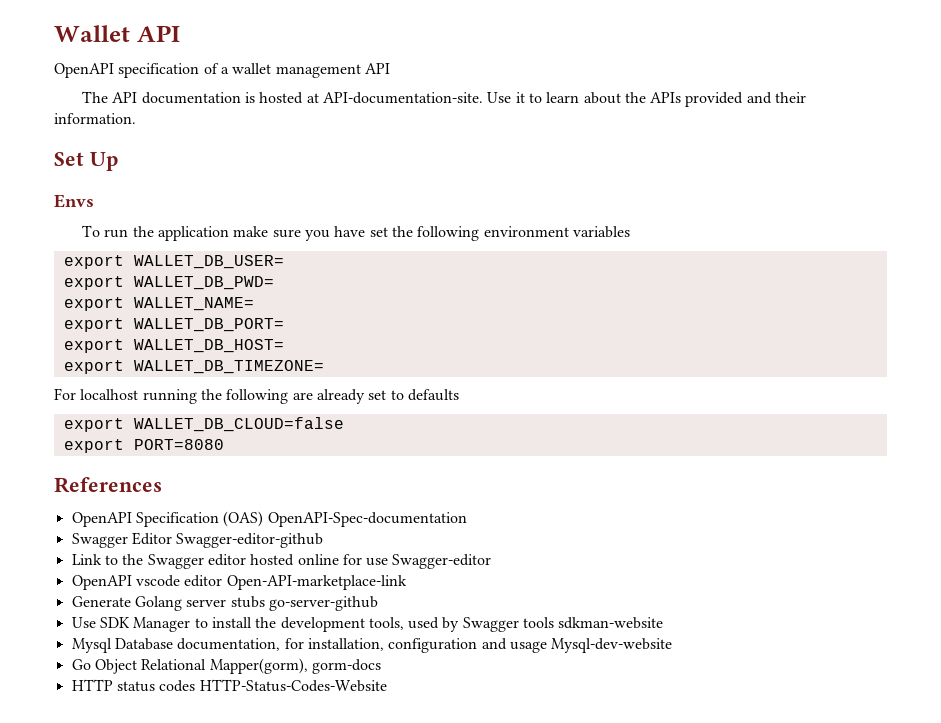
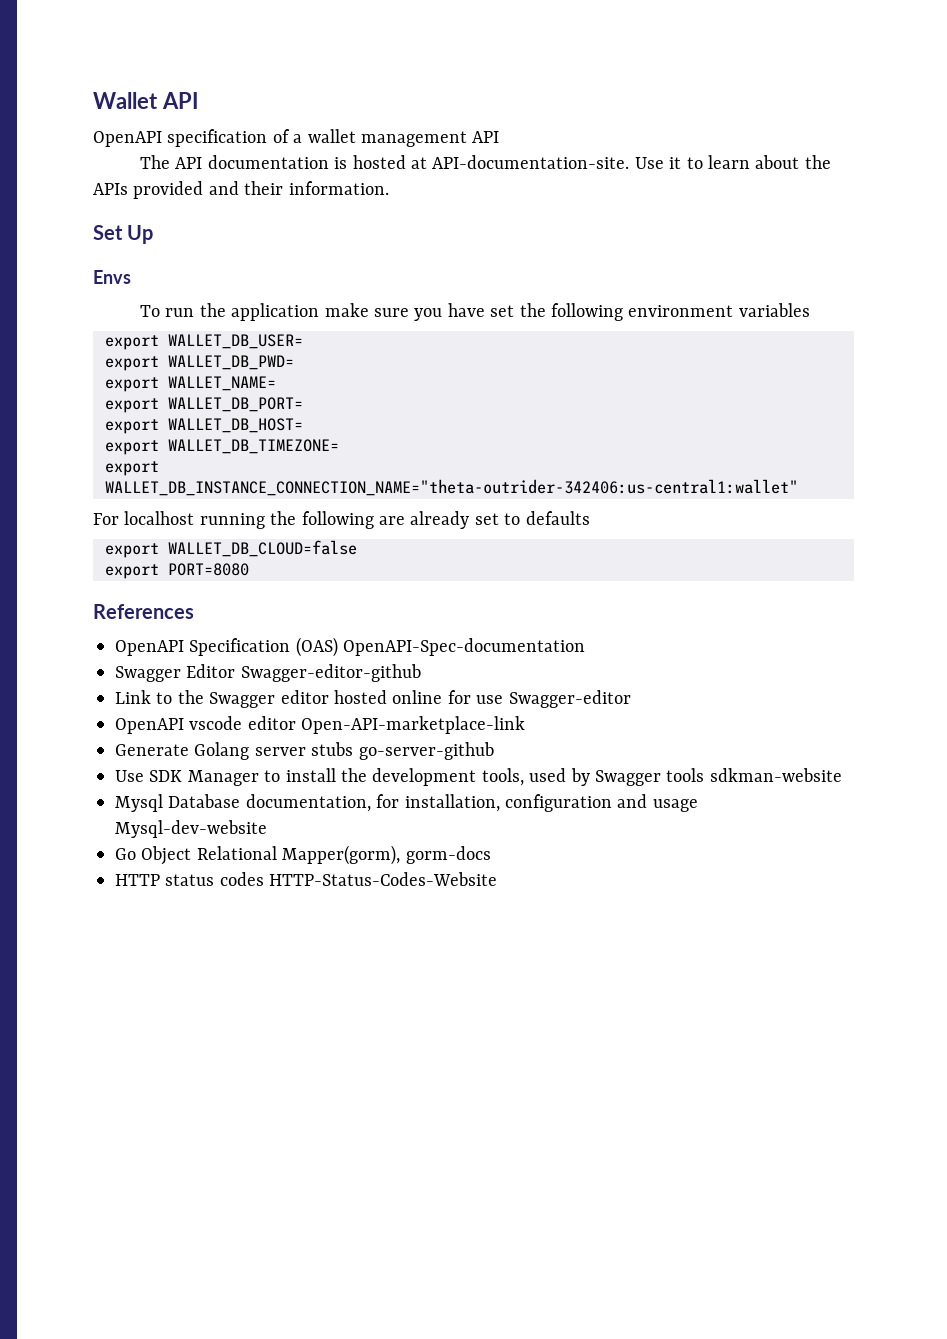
+ export WALLET_DB_INSTANCE_CONNECTION_NAME="theta-outrider-342406:us-central1:wallet"

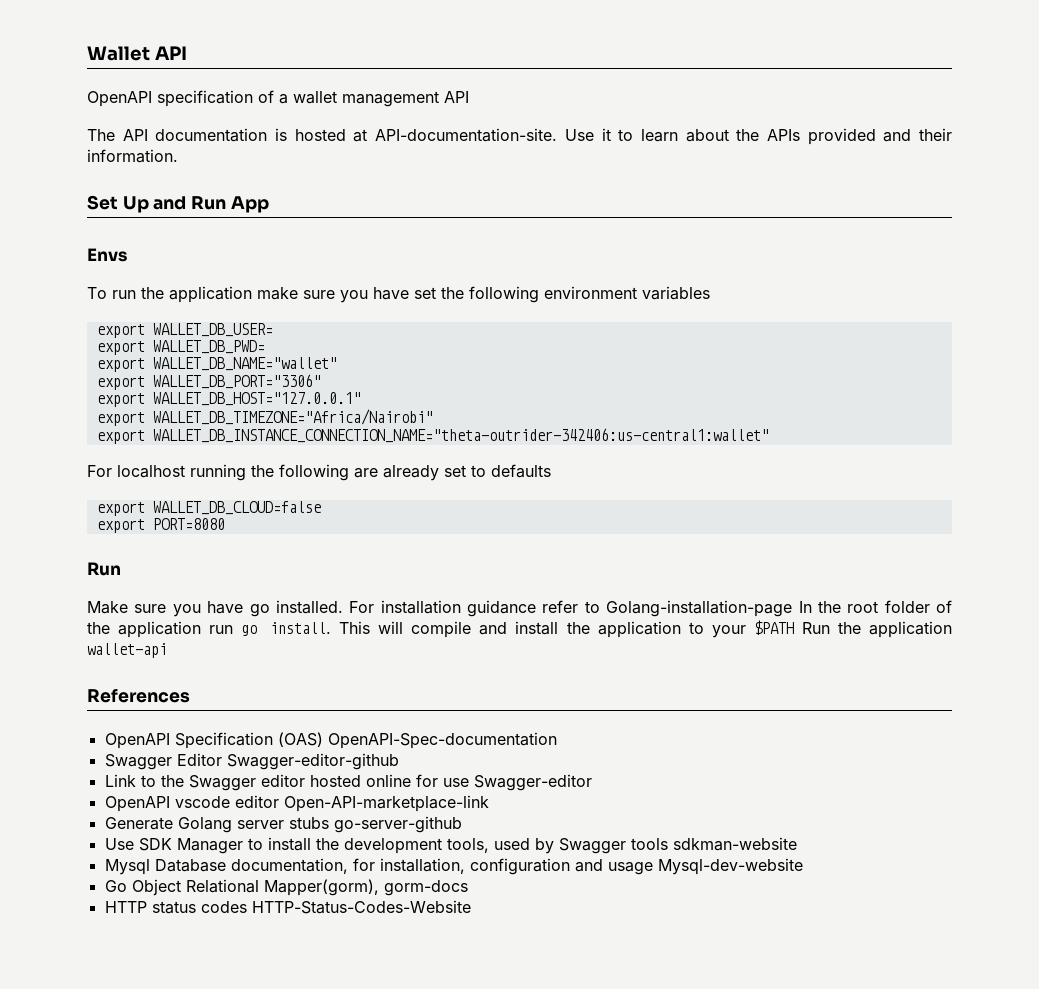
- Set Up
+ Set Up and Run App
- export WALLET_NAME=
- export WALLET_DB_PORT=
- export WALLET_DB_HOST=
- export WALLET_DB_TIMEZONE=
+ export WALLET_DB_NAME="wallet"
+ export WALLET_DB_PORT="3306"
+ export WALLET_DB_HOST="127.0.0.1"
+ export WALLET_DB_TIMEZONE="Africa/Nairobi"
  export PORT=8080
+ Run
+ Make sure you have go installed. For installation guidance refer to Golang-installation-page In the root folder of the application run go install. This will compile and install the application to your $PATH Run the application wallet-api

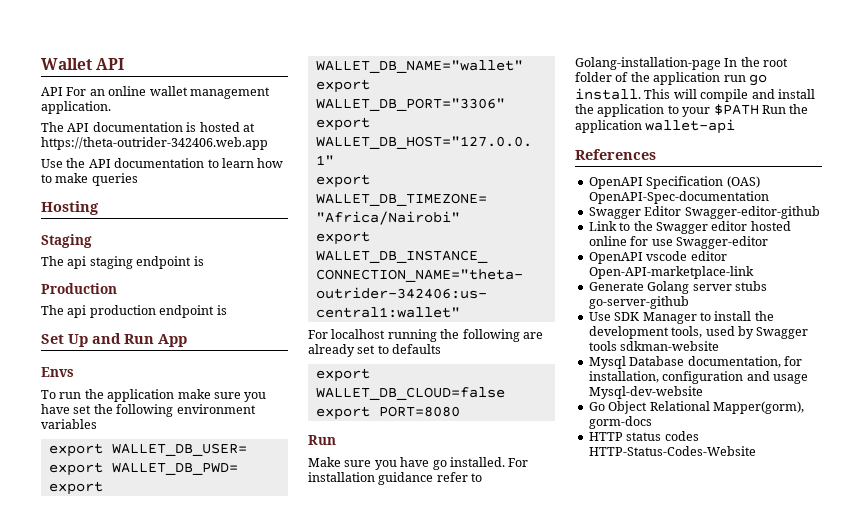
- OpenAPI specification of a wallet management API
+ API For an online wallet management application.
- The API documentation is hosted at API-documentation-site. Use it to learn about the APIs provided and their information.
+ The API documentation is hosted at https://theta-outrider-342406.web.app
+ Use the API documentation to learn how to make queries
+ Hosting
+ Staging
+ The api staging endpoint is
+ Production
+ The api production endpoint is

